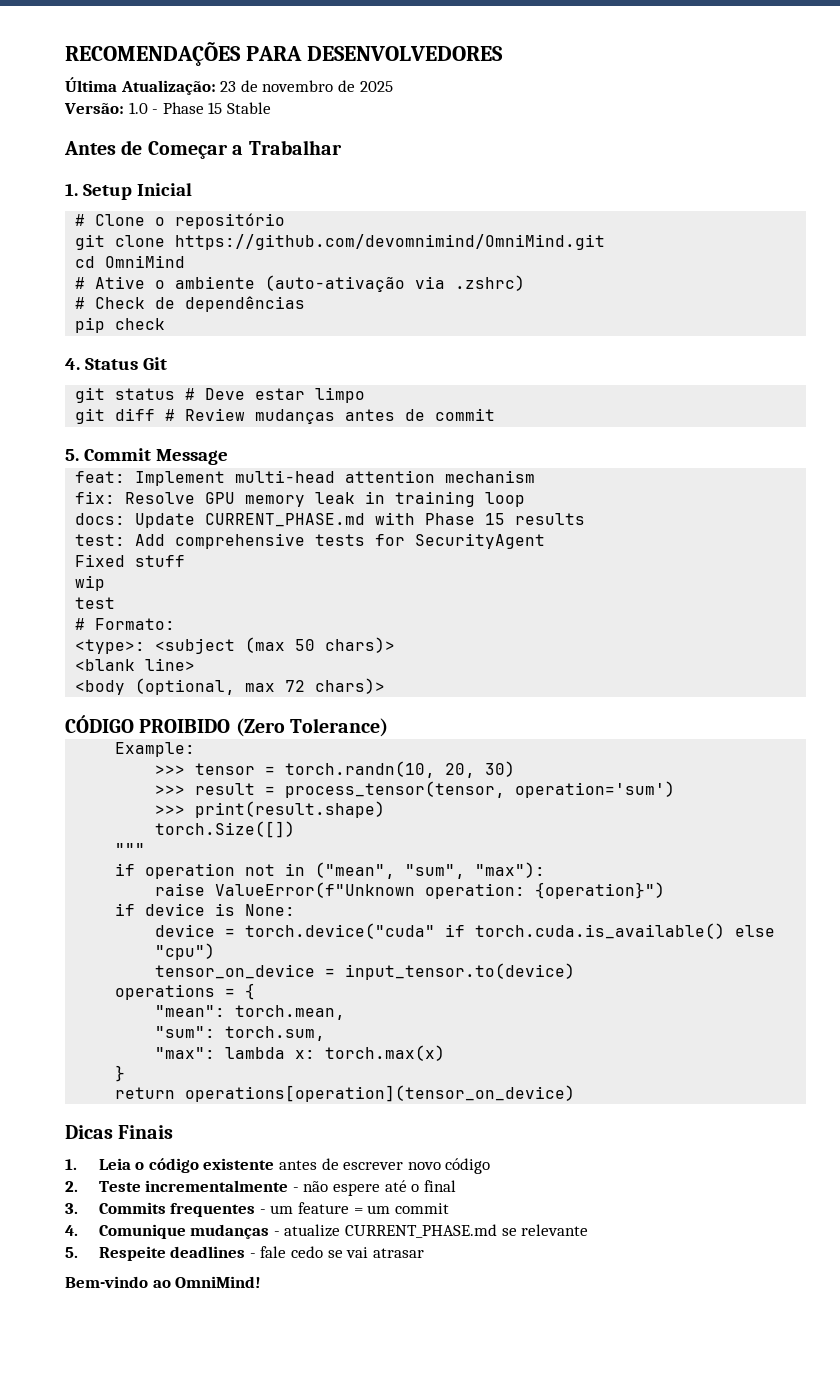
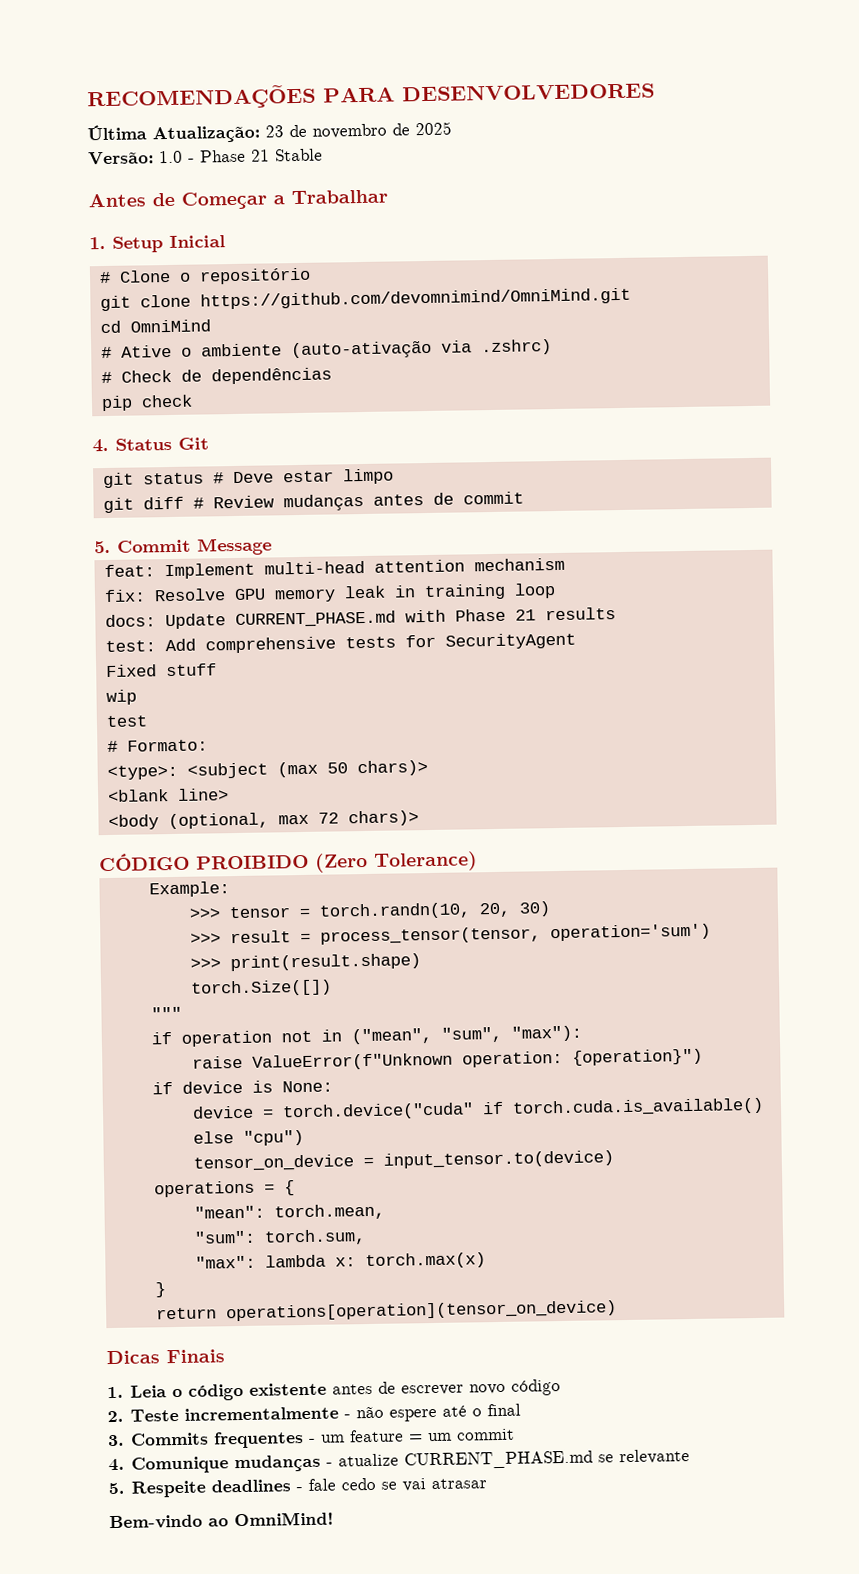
- Versão: 1.0 - Phase 15 Stable
+ Versão: 1.0 - Phase 21 Stable
- docs: Update CURRENT_PHASE.md with Phase 15 results
+ docs: Update CURRENT_PHASE.md with Phase 21 results

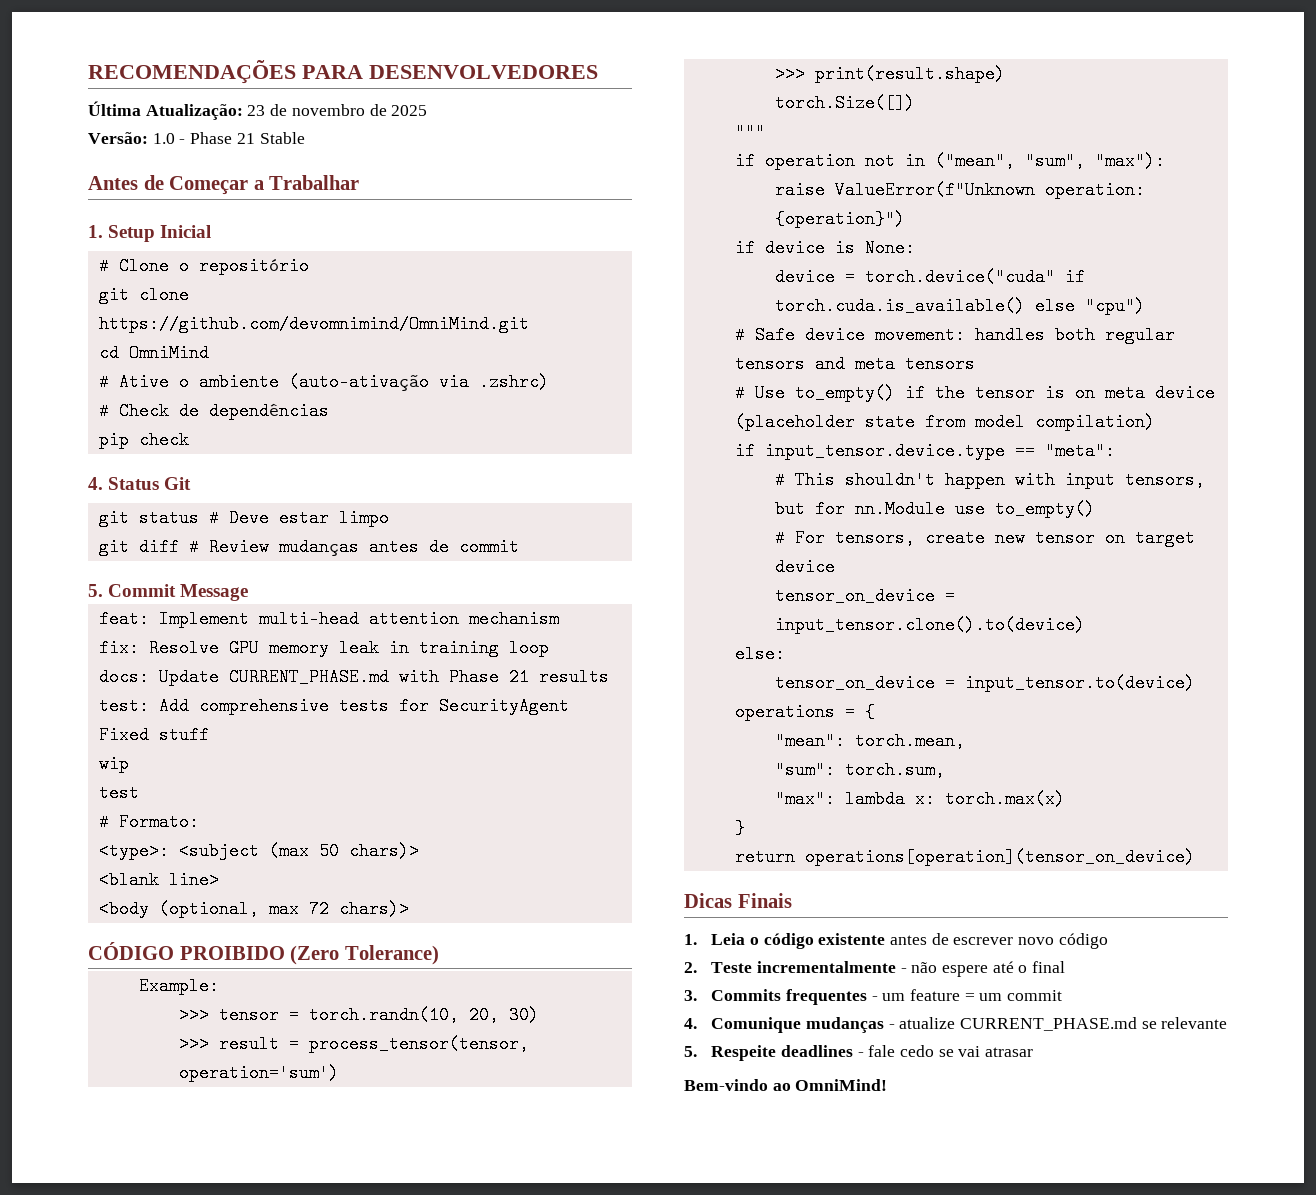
+ # Safe device movement: handles both regular tensors and meta tensors
+ # Use to_empty() if the tensor is on meta device (placeholder state from model compilation)
+ if input_tensor.device.type == "meta":
+ # This shouldn't happen with input tensors, but for nn.Module use to_empty()
+ # For tensors, create new tensor on target device
+ tensor_on_device = input_tensor.clone().to(device)
+ else:

